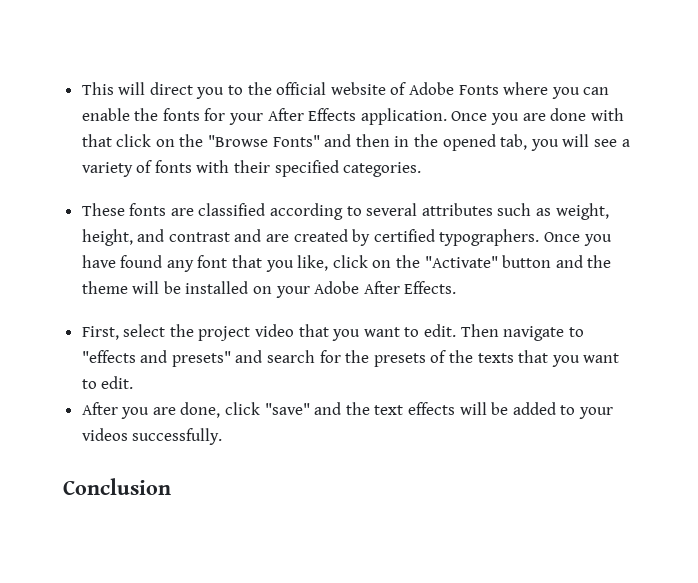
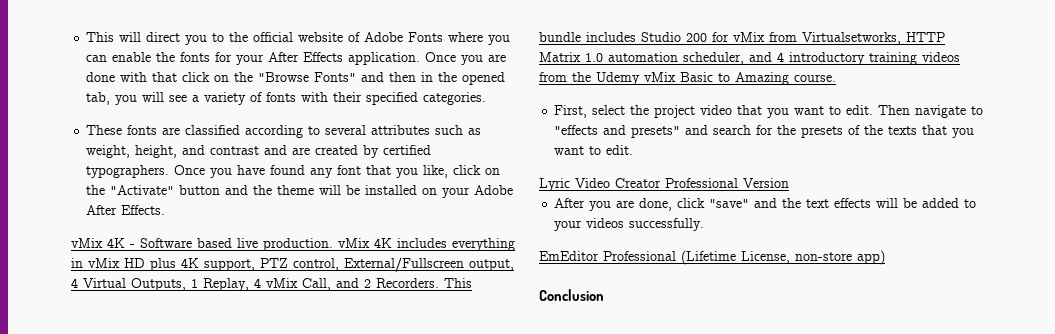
+ vMix 4K - Software based live production. vMix 4K includes everything in vMix HD plus 4K support, PTZ control, External/Fullscreen output, 4 Virtual Outputs, 1 Replay, 4 vMix Call, and 2 Recorders. This bundle includes Studio 200 for vMix from Virtualsetworks, HTTP Matrix 1.0 automation scheduler, and 4 introductory training videos from the Udemy vMix Basic to Amazing course.
+ Lyric Video Creator Professional Version
+ EmEditor Professional (Lifetime License, non-store app)

